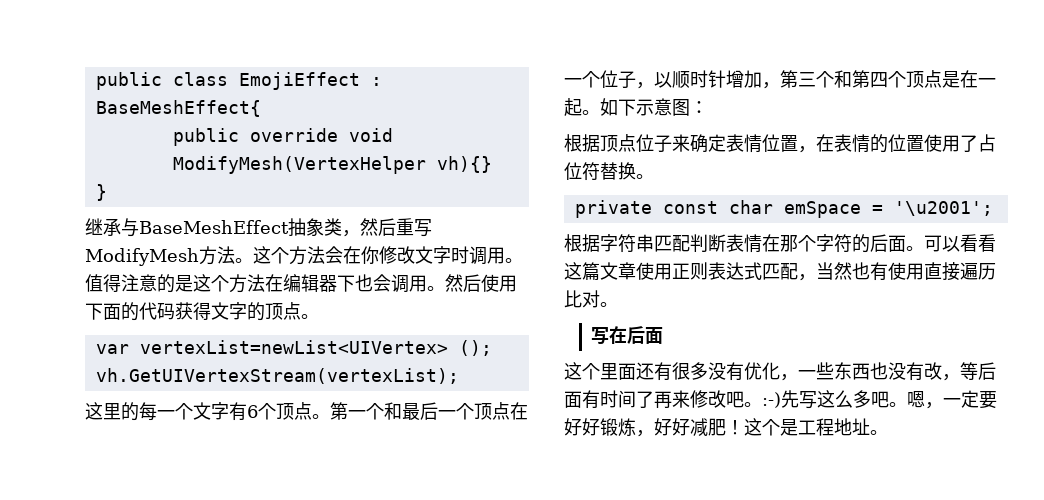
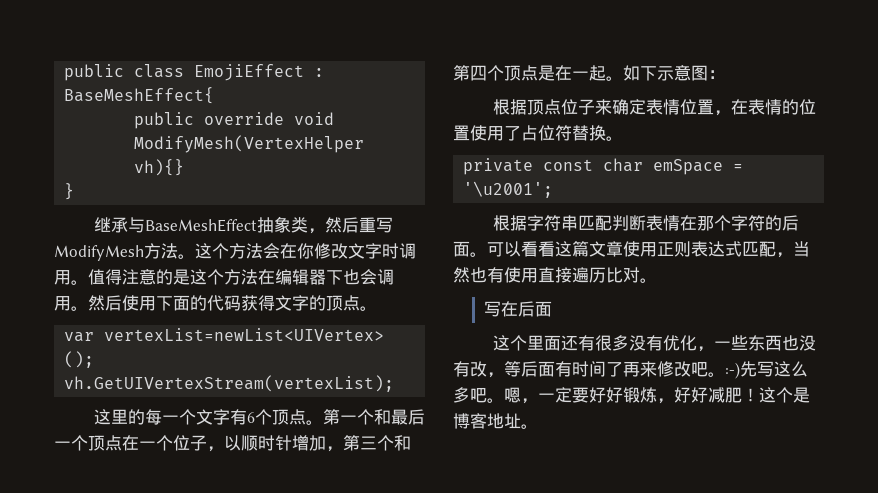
- 这个是工程地址。
+ 这个是博客地址。

